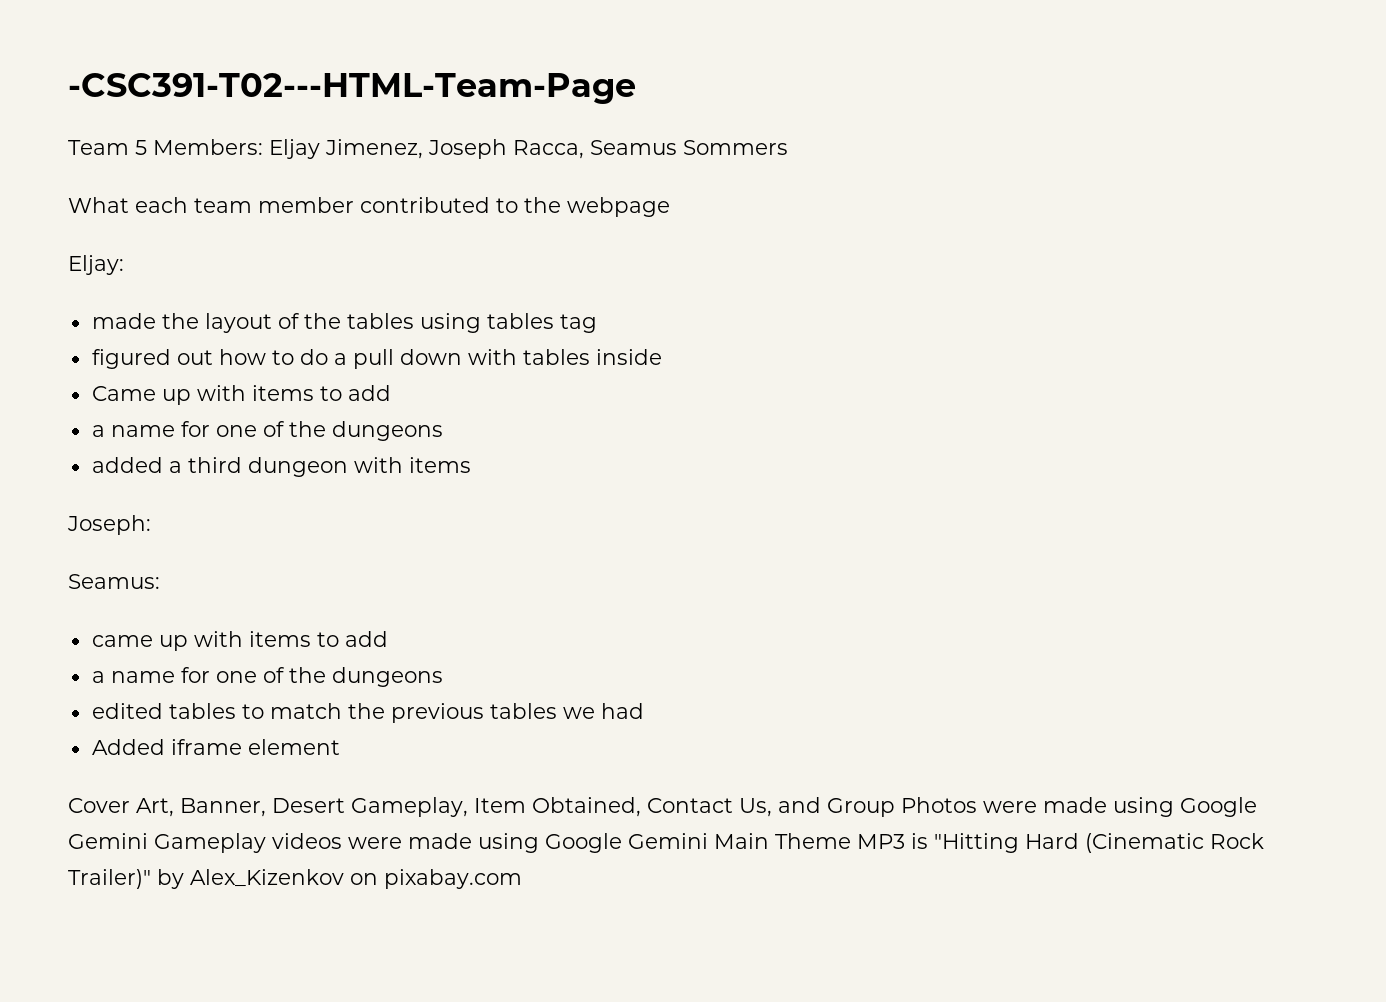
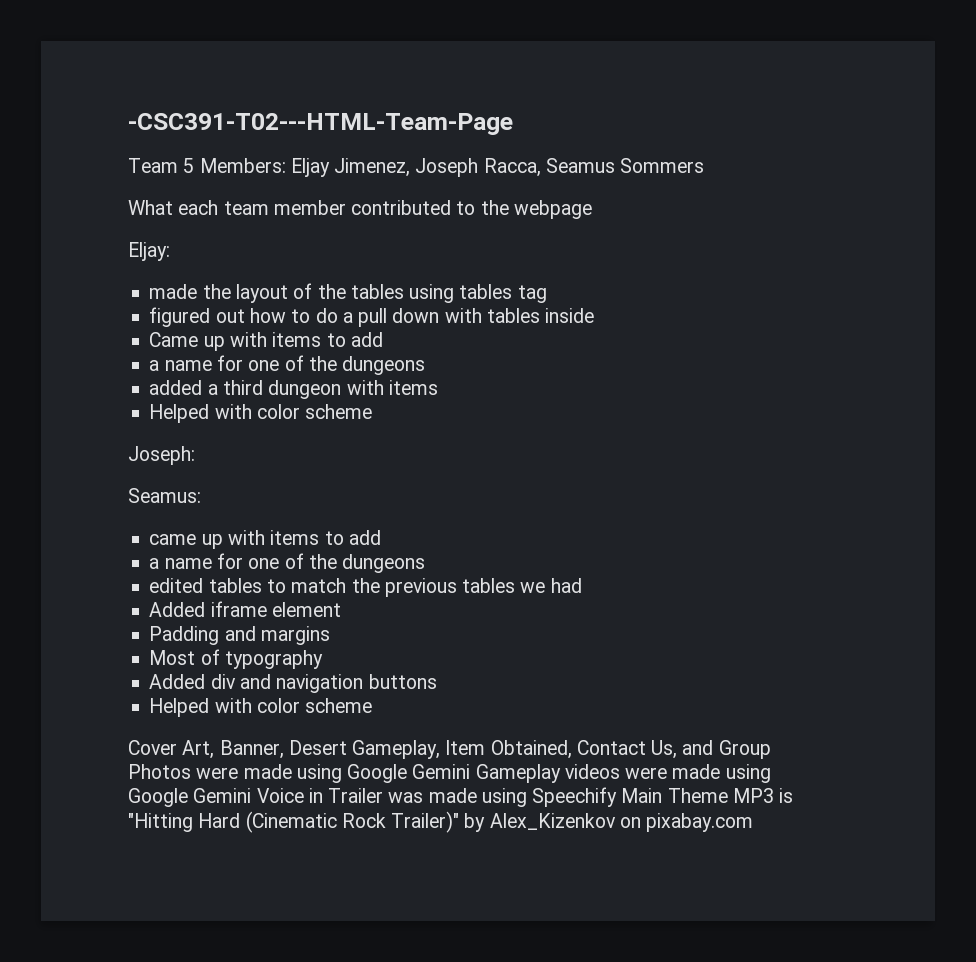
  added a third dungeon with items
+ Helped with color scheme
+ Padding and margins
+ Most of typography
+ Added div and navigation buttons
+ Helped with color scheme
- Cover Art, Banner, Desert Gameplay, Item Obtained, Contact Us, and Group Photos were made using Google Gemini Gameplay videos were made using Google Gemini Main Theme MP3 is "Hitting Hard (Cinematic Rock Trailer)" by Alex_Kizenkov on pixabay.com
+ Cover Art, Banner, Desert Gameplay, Item Obtained, Contact Us, and Group Photos were made using Google Gemini Gameplay videos were made using Google Gemini Voice in Trailer was made using Speechify Main Theme MP3 is "Hitting Hard (Cinematic Rock Trailer)" by Alex_Kizenkov on pixabay.com

